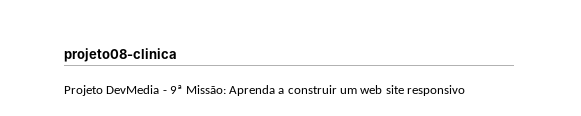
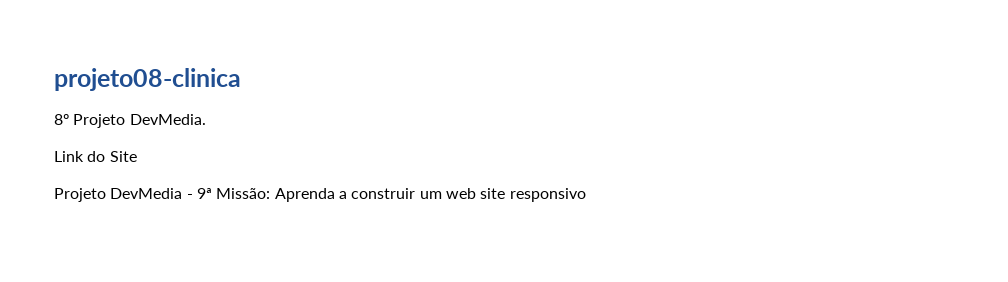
+ 8º Projeto DevMedia.
+ Link do Site

